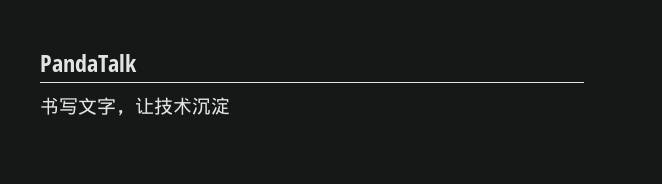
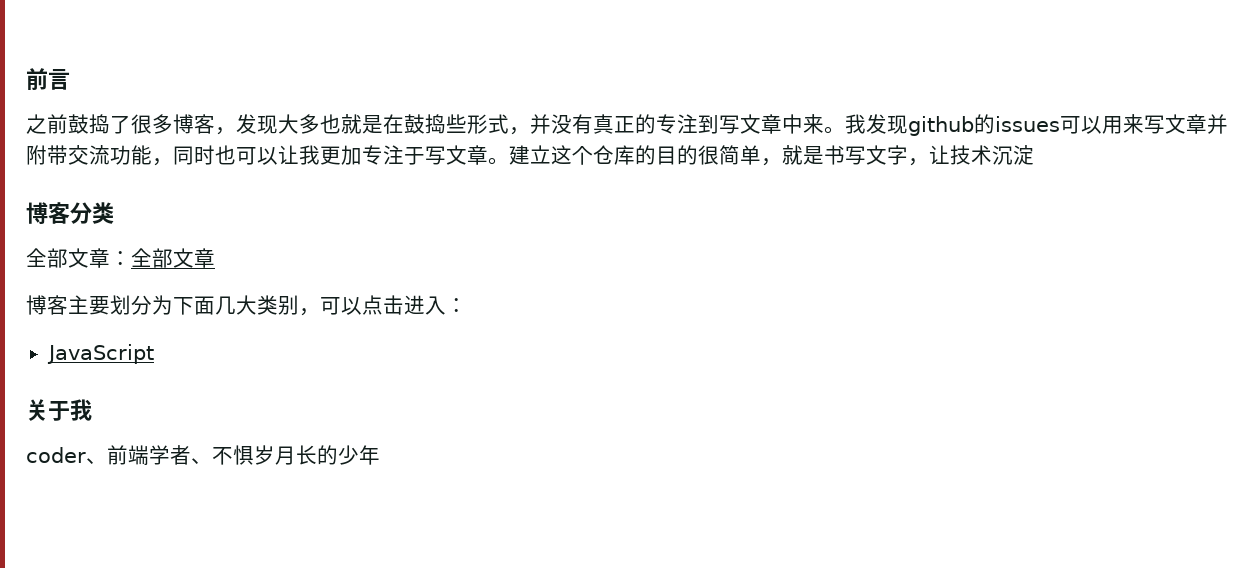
- PandaTalk
- 书写文字，让技术沉淀
+ 前言
+ 之前鼓捣了很多博客，发现大多也就是在鼓捣些形式，并没有真正的专注到写文章中来。我发现github的issues可以用来写文章并附带交流功能，同时也可以让我更加专注于写文章。建立这个仓库的目的很简单，就是书写文字，让技术沉淀
+ 博客分类
+ 全部文章：全部文章
+ 博客主要划分为下面几大类别，可以点击进入：
+ JavaScript
+ 关于我
+ coder、前端学者、不惧岁月长的少年

